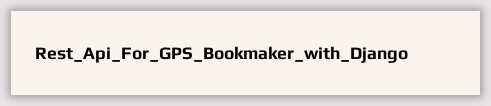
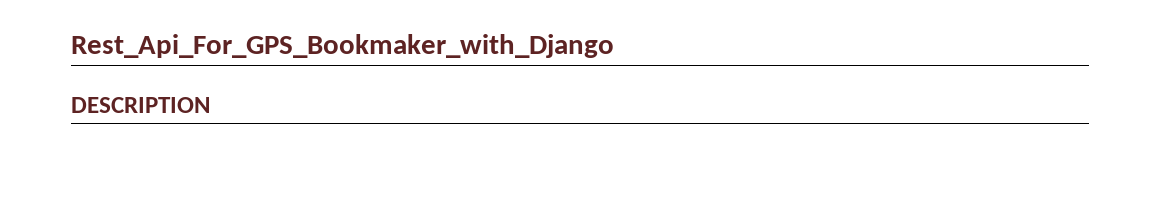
+ DESCRIPTION

